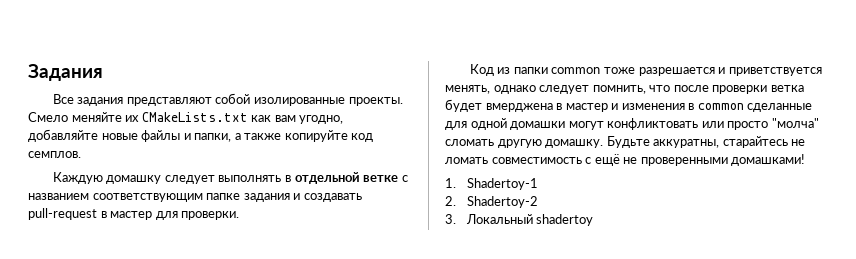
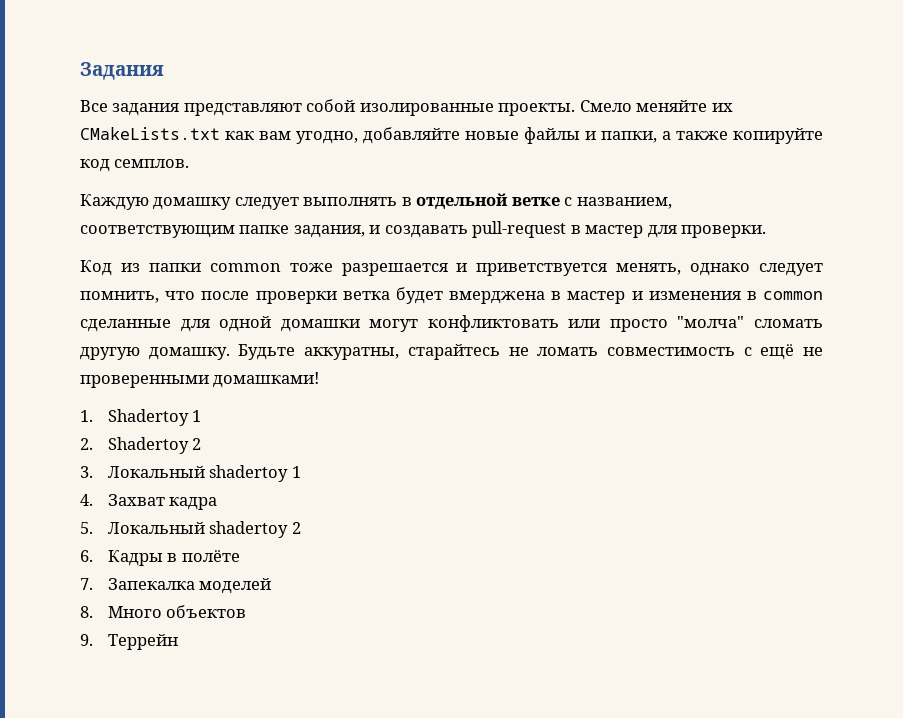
- Каждую домашку следует выполнять в отдельной ветке с названием соответствующим папке задания и создавать pull-request в мастер для проверки.
+ Каждую домашку следует выполнять в отдельной ветке с названием, соответствующим папке задания, и создавать pull-request в мастер для проверки.
- 1. Shadertoy-1
+ 1. Shadertoy 1
- 2. Shadertoy-2
+ 2. Shadertoy 2
- 3. Локальный shadertoy
+ 3. Локальный shadertoy 1
+ 4. Захват кадра
+ 5. Локальный shadertoy 2
+ 6. Кадры в полёте
+ 7. Запекалка моделей
+ 8. Много объектов
+ 9. Террейн

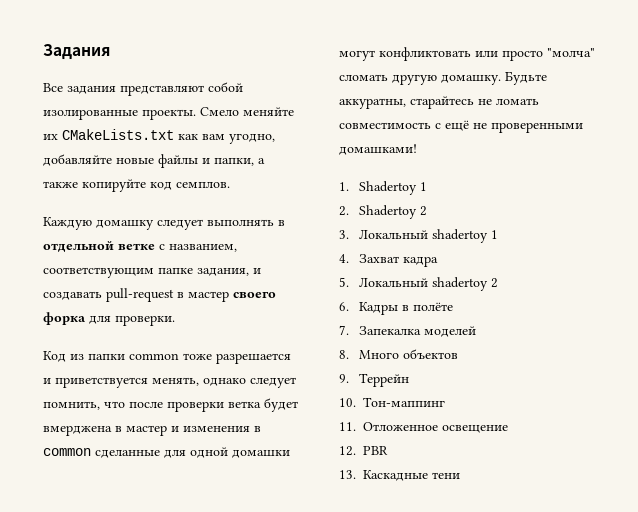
- Каждую домашку следует выполнять в отдельной ветке с названием, соответствующим папке задания, и создавать pull-request в мастер для проверки.
+ Каждую домашку следует выполнять в отдельной ветке с названием, соответствующим папке задания, и создавать pull-request в мастер своего форка для проверки.
+ 10. Тон-маппинг
+ 11. Отложенное освещение
+ 12. PBR
+ 13. Каскадные тени

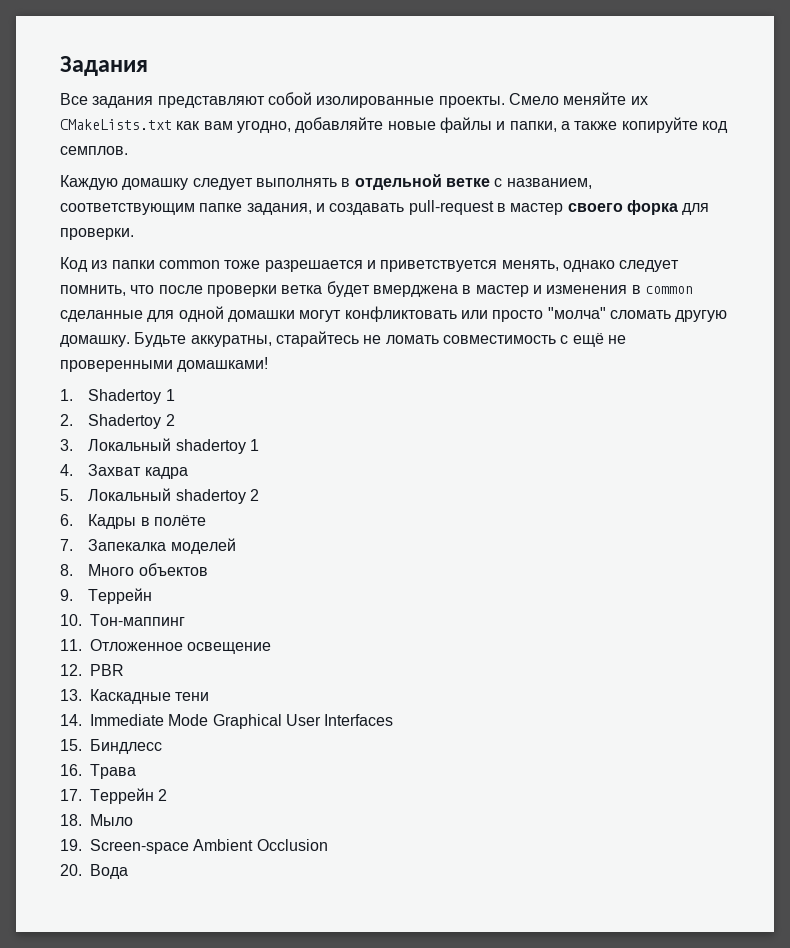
+ 14. Immediate Mode Graphical User Interfaces
+ 15. Биндлесс
+ 16. Трава
+ 17. Террейн 2
+ 18. Мыло
+ 19. Screen-space Ambient Occlusion
+ 20. Вода

